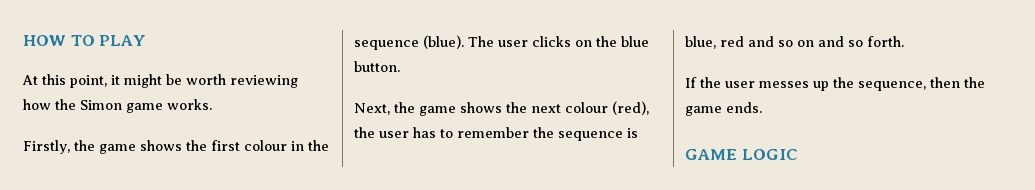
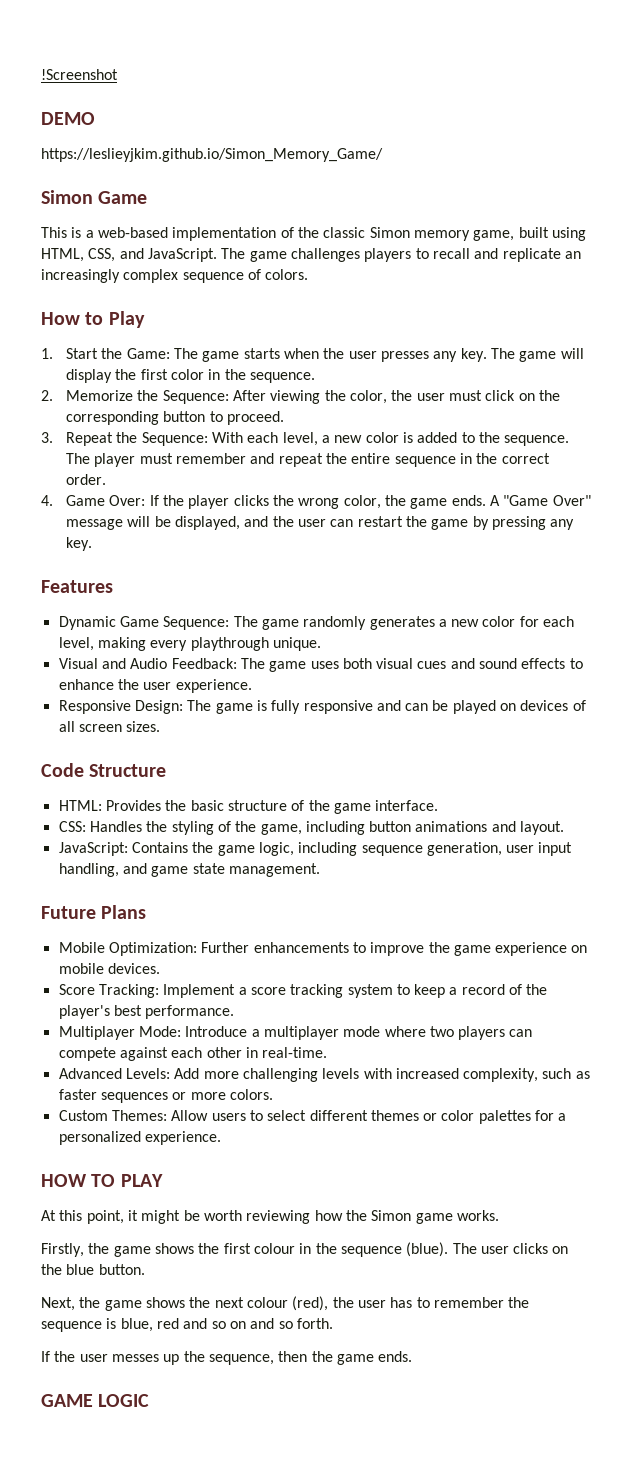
+ !Screenshot
+ DEMO
+ https://leslieyjkim.github.io/Simon_Memory_Game/
+ Simon Game
+ This is a web-based implementation of the classic Simon memory game, built using HTML, CSS, and JavaScript. The game challenges players to recall and replicate an increasingly complex sequence of colors.
+ How to Play
+ 1. Start the Game: The game starts when the user presses any key. The game will display the first color in the sequence.
+ 2. Memorize the Sequence: After viewing the color, the user must click on the corresponding button to proceed.
+ 3. Repeat the Sequence: With each level, a new color is added to the sequence. The player must remember and repeat the entire sequence in the correct order.
+ 4. Game Over: If the player clicks the wrong color, the game ends. A "Game Over" message will be displayed, and the user can restart the game by pressing any key.
+ Features
+ Dynamic Game Sequence: The game randomly generates a new color for each level, making every playthrough unique.
+ Visual and Audio Feedback: The game uses both visual cues and sound effects to enhance the user experience.
+ Responsive Design: The game is fully responsive and can be played on devices of all screen sizes.
+ Code Structure
+ HTML: Provides the basic structure of the game interface.
+ CSS: Handles the styling of the game, including button animations and layout.
+ JavaScript: Contains the game logic, including sequence generation, user input handling, and game state management.
+ Future Plans
+ Mobile Optimization: Further enhancements to improve the game experience on mobile devices.
+ Score Tracking: Implement a score tracking system to keep a record of the player's best performance.
+ Multiplayer Mode: Introduce a multiplayer mode where two players can compete against each other in real-time.
+ Advanced Levels: Add more challenging levels with increased complexity, such as faster sequences or more colors.
+ Custom Themes: Allow users to select different themes or color palettes for a personalized experience.

